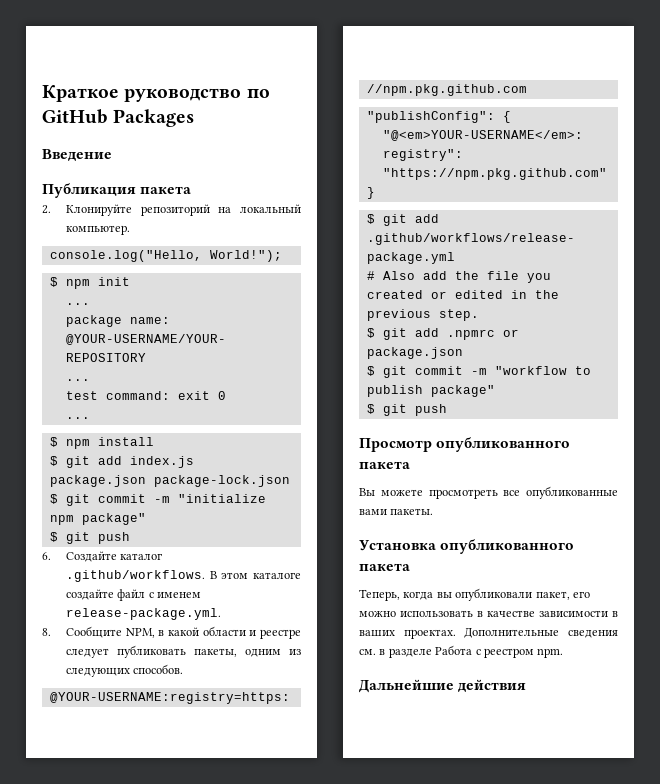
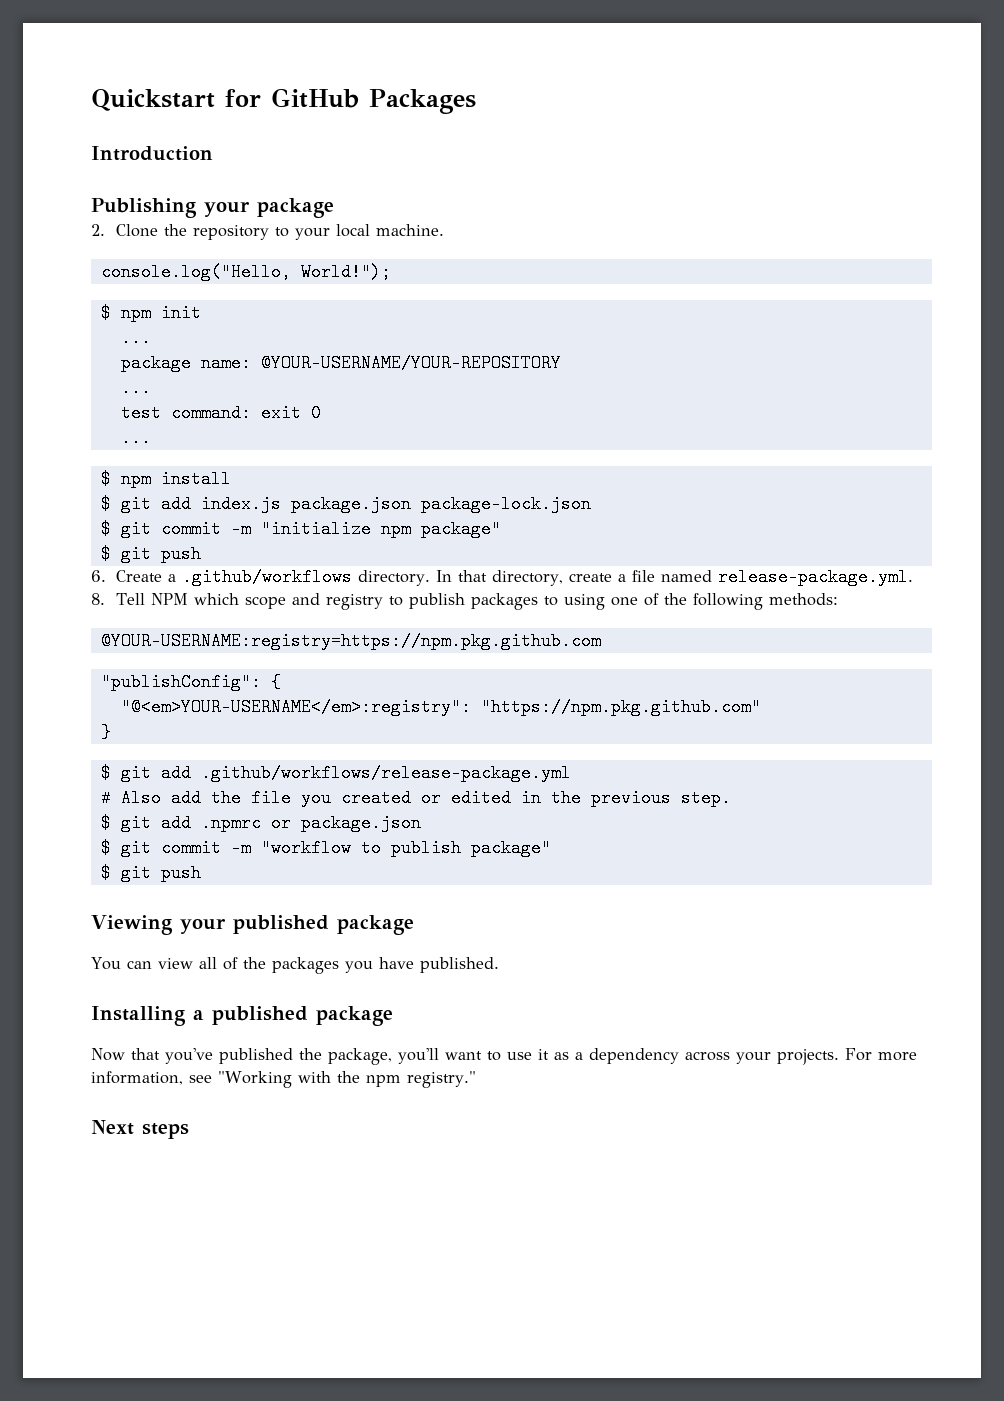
- Краткое руководство по GitHub Packages
+ Quickstart for GitHub Packages
- Введение
- Публикация пакета
- 2. Клонируйте репозиторий на локальный компьютер.
+ Introduction
+ Publishing your package
+ 2. Clone the repository to your local machine.
- 6. Создайте каталог .github/workflows. В этом каталоге создайте файл с именем release-package.yml.
- 8. Сообщите NPM, в какой области и реестре следует публиковать пакеты, одним из следующих способов.
+ 6. Create a .github/workflows directory. In that directory, create a file named release-package.yml.
+ 8. Tell NPM which scope and registry to publish packages to using one of the following methods:
- Просмотр опубликованного пакета
- Вы можете просмотреть все опубликованные вами пакеты.
- Установка опубликованного пакета
- Теперь, когда вы опубликовали пакет, его можно использовать в качестве зависимости в ваших проектах. Дополнительные сведения см. в разделе Работа с реестром npm.
- Дальнейшие действия
+ Viewing your published package
+ You can view all of the packages you have published.
+ Installing a published package
+ Now that you've published the package, you'll want to use it as a dependency across your projects. For more information, see "Working with the npm registry."
+ Next steps

